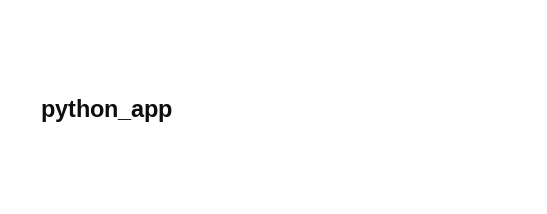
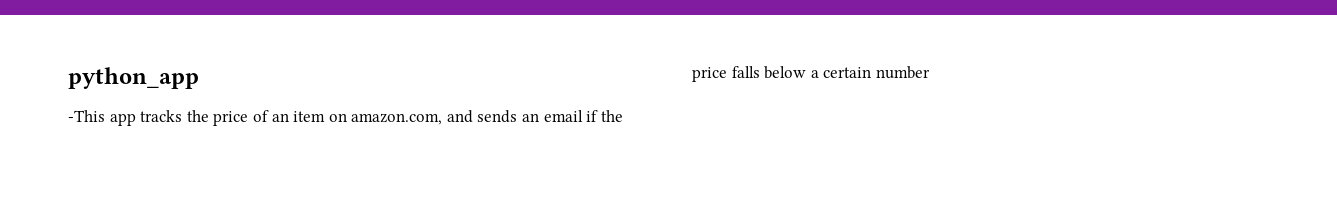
+ -This app tracks the price of an item on amazon.com, and sends an email if the price falls below a certain number

